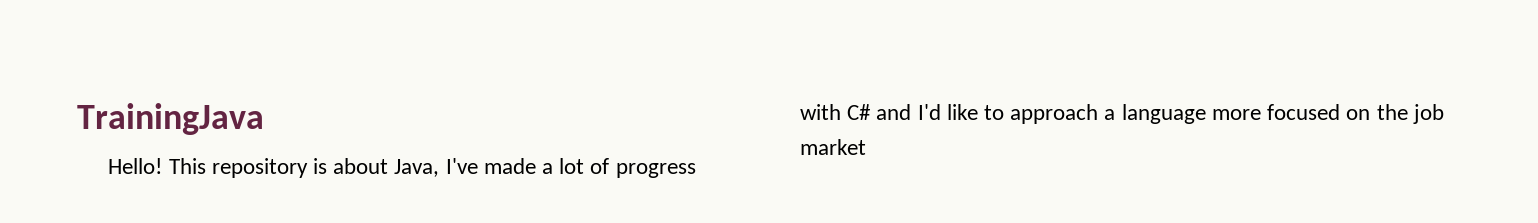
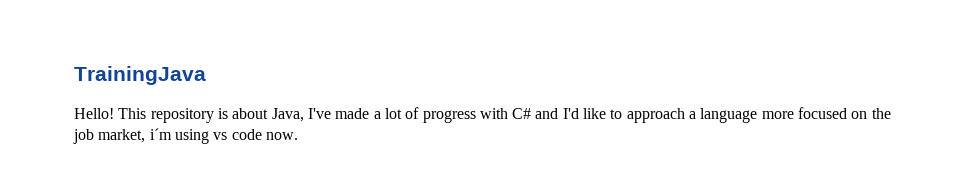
- This repository is about Java, I've made a lot of progress with C# and I'd like to approach a language more focused on the job market
+ This repository is about Java, I've made a lot of progress with C# and I'd like to approach a language more focused on the job market, i´m using vs code now.

